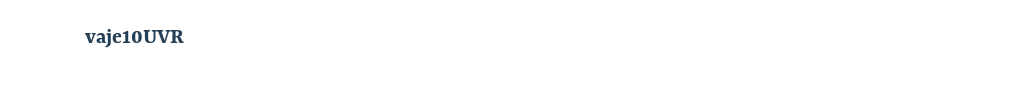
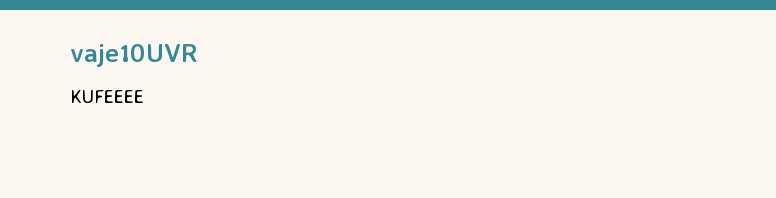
+ KUFEEEE

